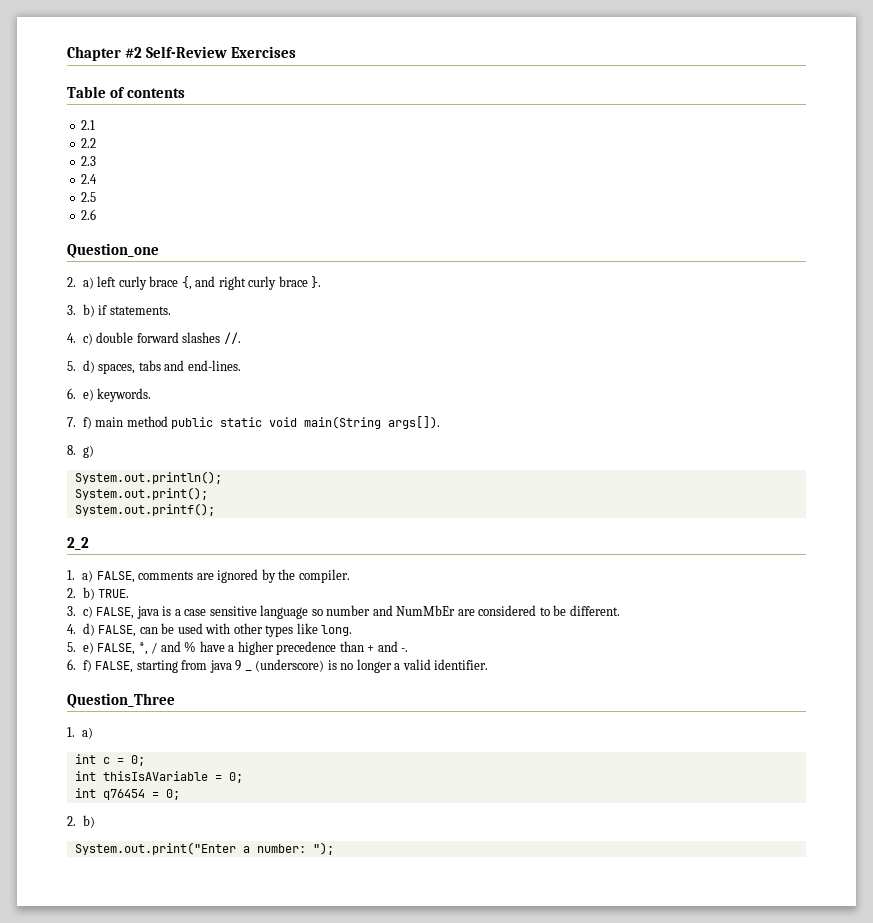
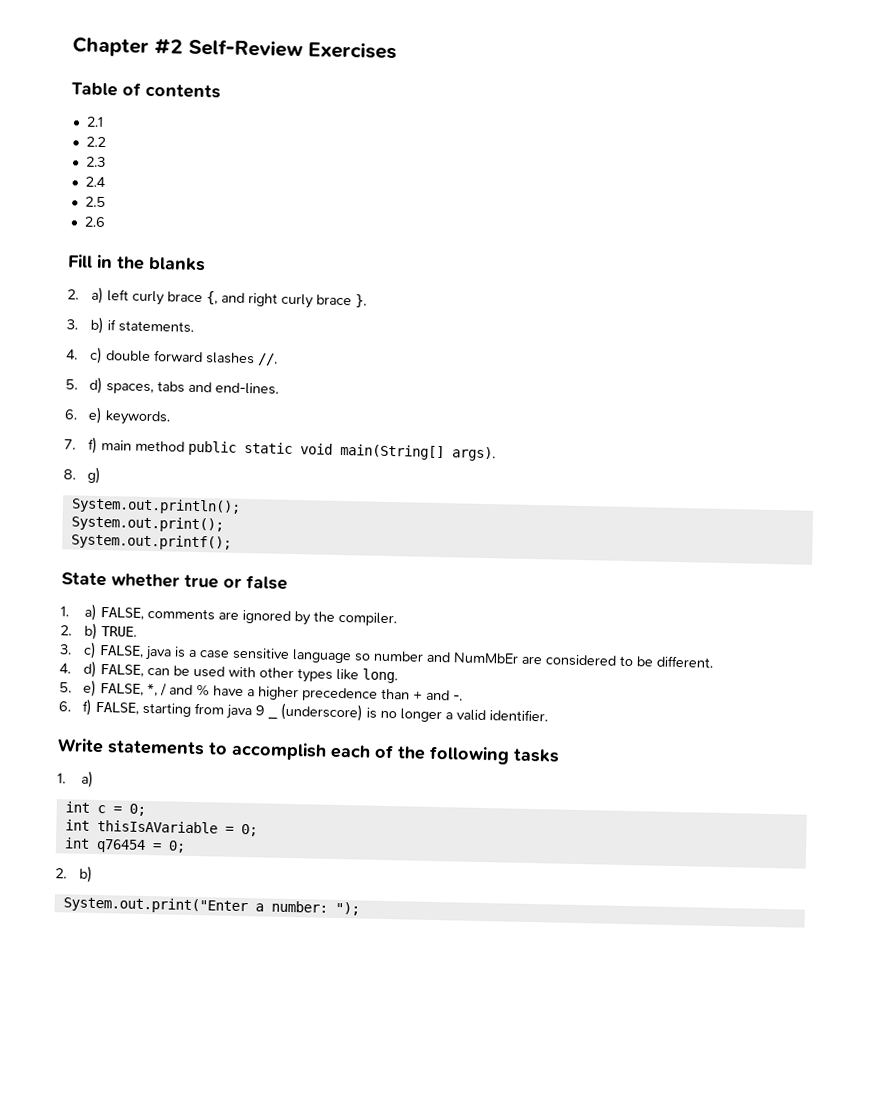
- Question_one
+ Fill in the blanks
- 7. f) main method public static void main(String args[]).
+ 7. f) main method public static void main(String[] args).
- 2_2
+ State whether true or false
- Question_Three
+ Write statements to accomplish each of the following tasks

